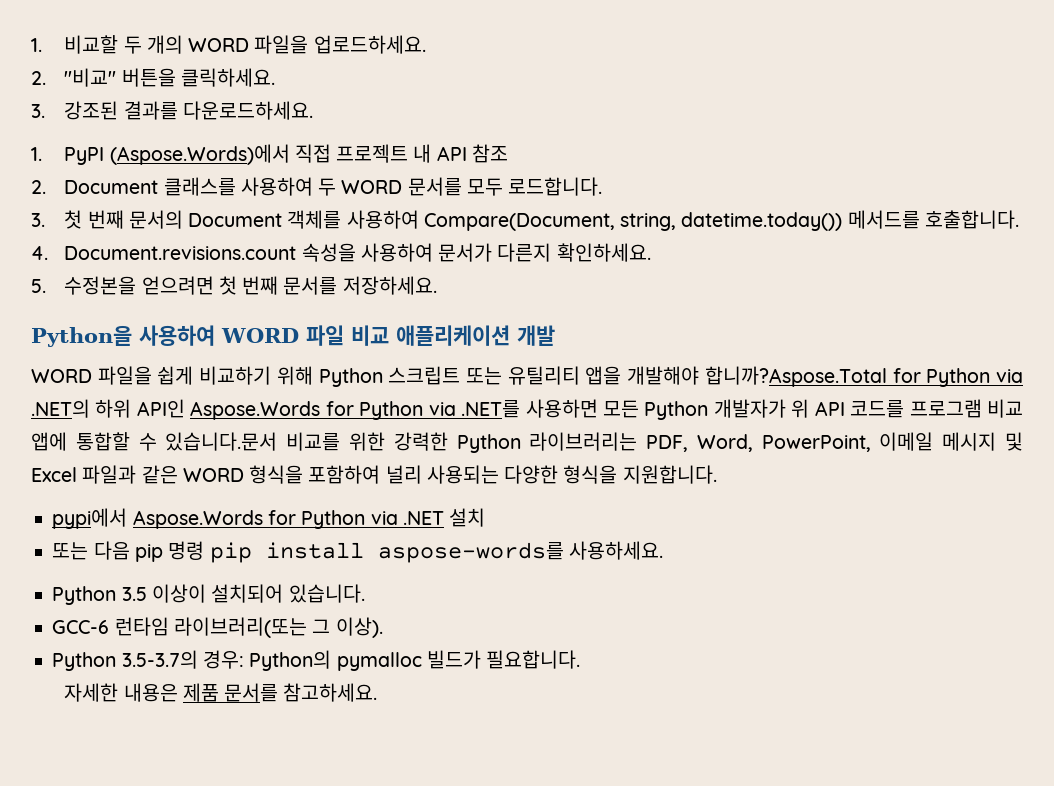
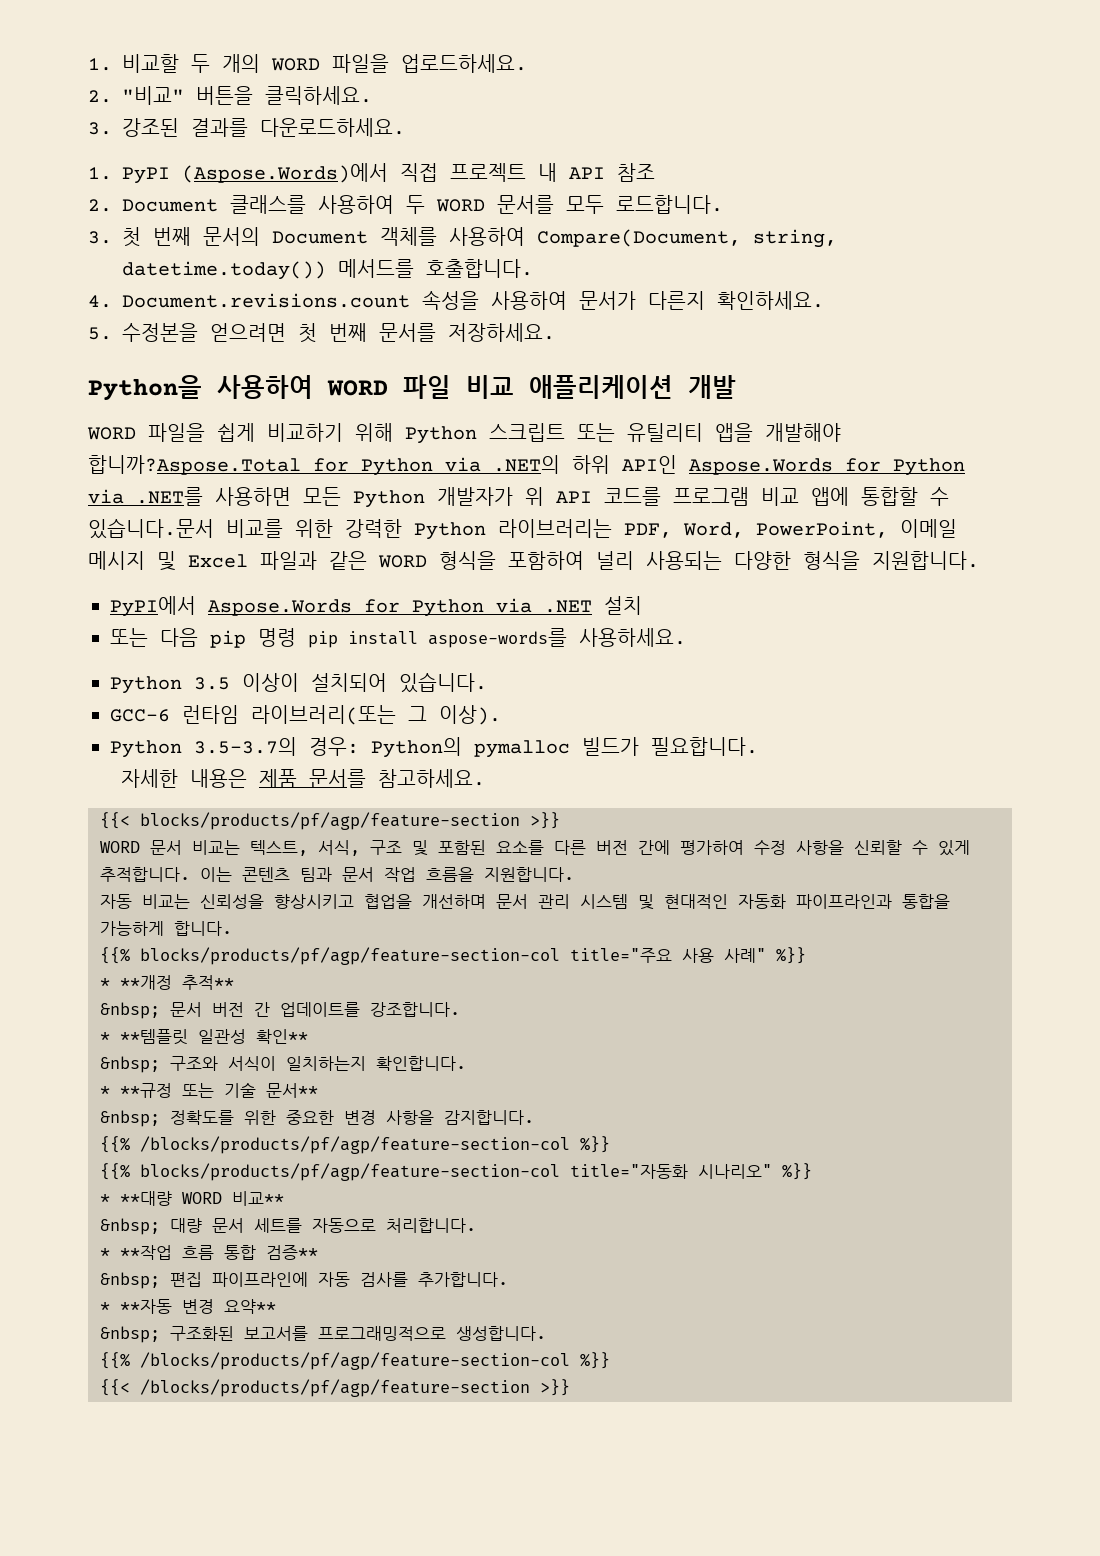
- pypi에서 Aspose.Words for Python via .NET 설치
+ PyPI에서 Aspose.Words for Python via .NET 설치
+ {{< blocks/products/pf/agp/feature-section >}}
+ WORD 문서 비교는 텍스트, 서식, 구조 및 포함된 요소를 다른 버전 간에 평가하여 수정 사항을 신뢰할 수 있게 추적합니다. 이는 콘텐츠 팀과 문서 작업 흐름을 지원합니다.
+ 자동 비교는 신뢰성을 향상시키고 협업을 개선하며 문서 관리 시스템 및 현대적인 자동화 파이프라인과 통합을 가능하게 합니다.
+ {{% blocks/products/pf/agp/feature-section-col title="주요 사용 사례" %}}
+ * **개정 추적**
+ &nbsp; 문서 버전 간 업데이트를 강조합니다.
+ * **템플릿 일관성 확인**
+ &nbsp; 구조와 서식이 일치하는지 확인합니다.
+ * **규정 또는 기술 문서**
+ &nbsp; 정확도를 위한 중요한 변경 사항을 감지합니다.
+ {{% /blocks/products/pf/agp/feature-section-col %}}
+ {{% blocks/products/pf/agp/feature-section-col title="자동화 시나리오" %}}
+ * **대량 WORD 비교**
+ &nbsp; 대량 문서 세트를 자동으로 처리합니다.
+ * **작업 흐름 통합 검증**
+ &nbsp; 편집 파이프라인에 자동 검사를 추가합니다.
+ * **자동 변경 요약**
+ &nbsp; 구조화된 보고서를 프로그래밍적으로 생성합니다.
+ {{% /blocks/products/pf/agp/feature-section-col %}}
+ {{< /blocks/products/pf/agp/feature-section >}}

